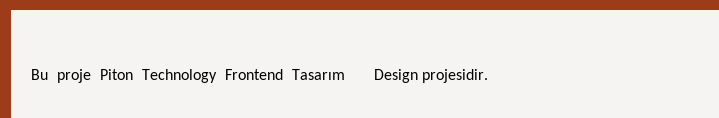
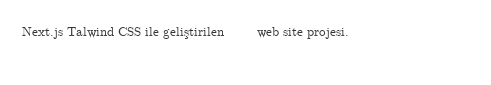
- Bu proje Piton Technology Frontend Tasarım Design projesidir.
+ Next.js Talwind CSS ile geliştirilen web site projesi.

